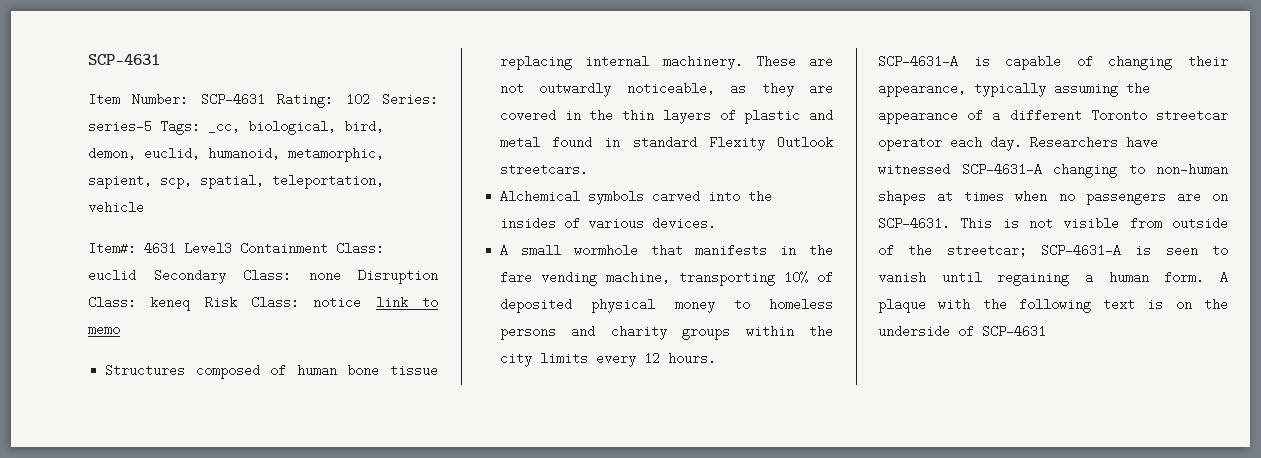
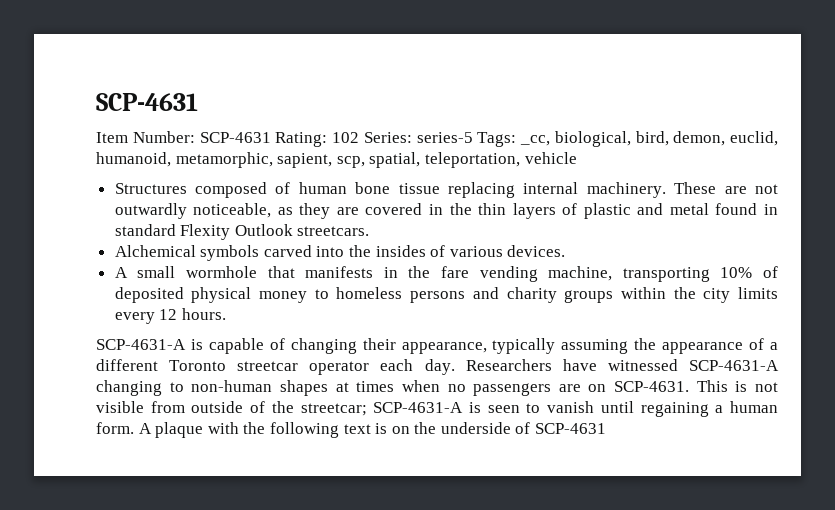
- Item#: 4631 Level3 Containment Class: euclid Secondary Class: none Disruption Class: keneq Risk Class: notice link to memo

